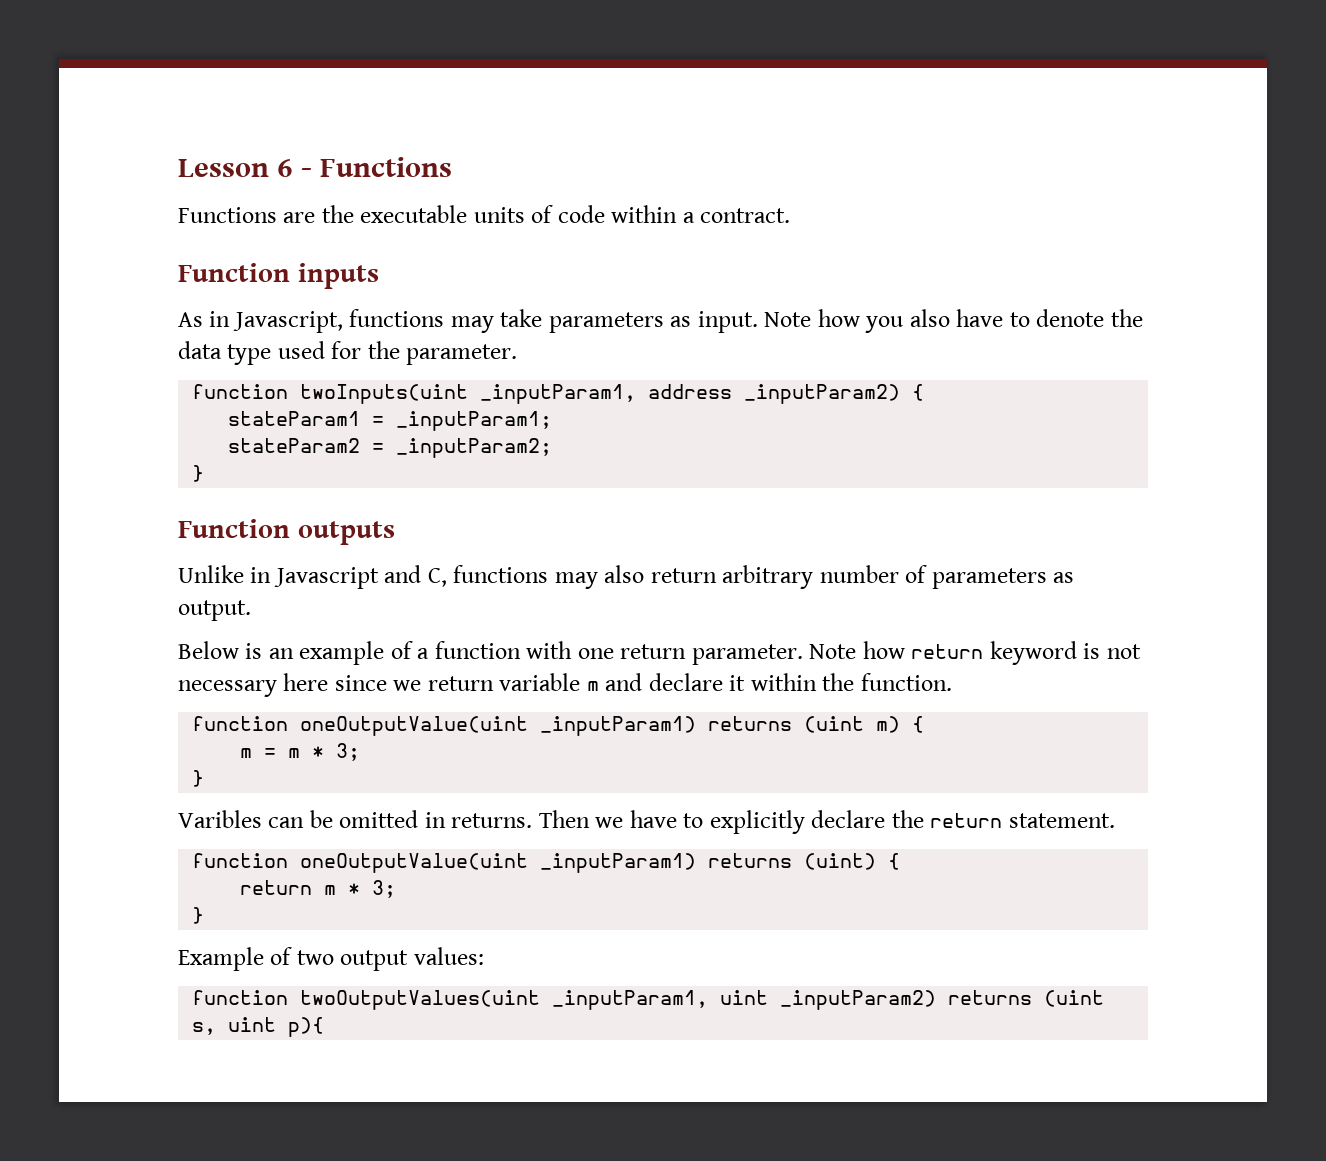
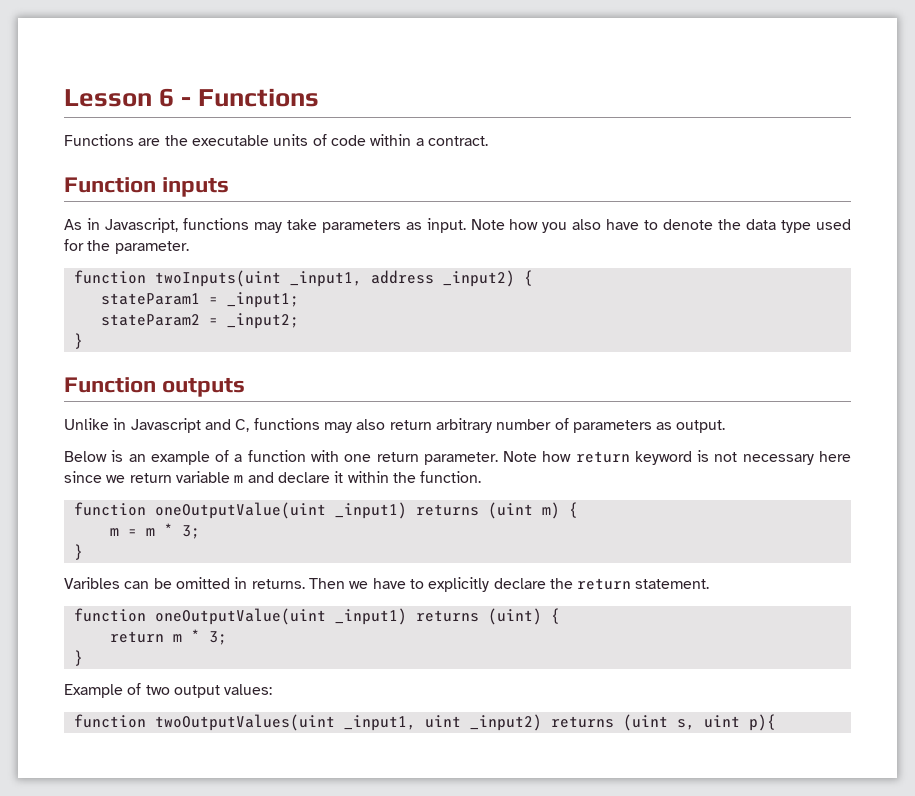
- function twoInputs(uint _inputParam1, address _inputParam2) {
+ function twoInputs(uint _input1, address _input2) {
- stateParam1 = _inputParam1;
+ stateParam1 = _input1;
- stateParam2 = _inputParam2;
+ stateParam2 = _input2;
- function oneOutputValue(uint _inputParam1) returns (uint m) {
+ function oneOutputValue(uint _input1) returns (uint m) {
- function oneOutputValue(uint _inputParam1) returns (uint) {
+ function oneOutputValue(uint _input1) returns (uint) {
- function twoOutputValues(uint _inputParam1, uint _inputParam2) returns (uint s, uint p){
+ function twoOutputValues(uint _input1, uint _input2) returns (uint s, uint p){

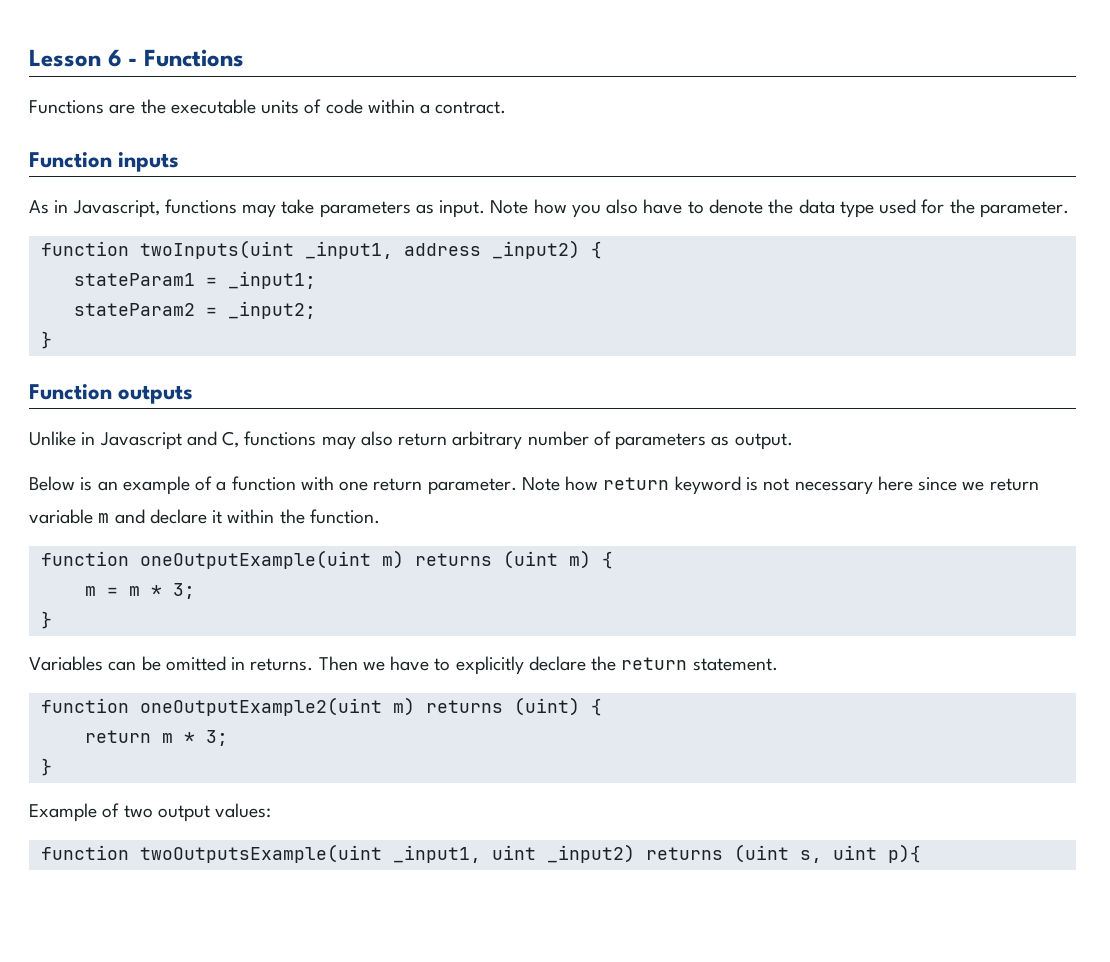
- function oneOutputValue(uint _input1) returns (uint m) {
+ function oneOutputExample(uint m) returns (uint m) {
- Varibles can be omitted in returns.
+ Variables can be omitted in returns.
- function oneOutputValue(uint _input1) returns (uint) {
+ function oneOutputExample2(uint m) returns (uint) {
- function twoOutputValues(uint _input1, uint _input2) returns (uint s, uint p){
+ function twoOutputsExample(uint _input1, uint _input2) returns (uint s, uint p){

